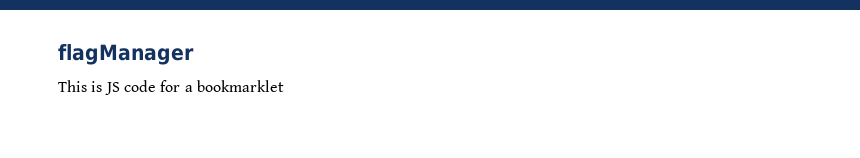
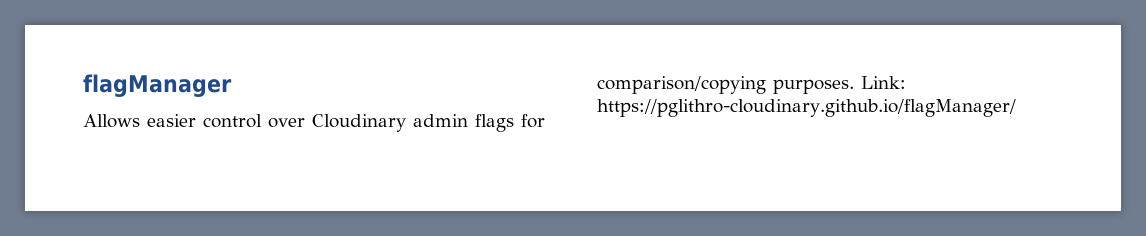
- This is JS code for a bookmarklet
+ Allows easier control over Cloudinary admin flags for comparison/copying purposes. Link: https://pglithro-cloudinary.github.io/flagManager/

